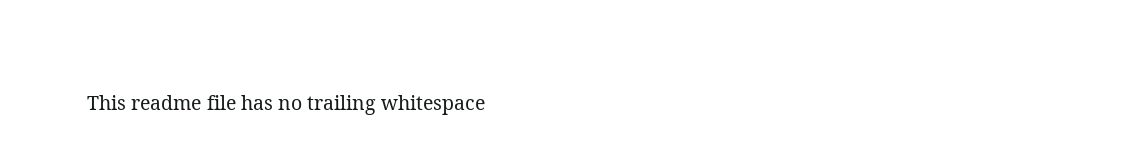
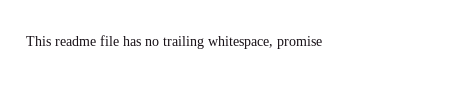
- This readme file has no trailing whitespace
+ This readme file has no trailing whitespace, promise

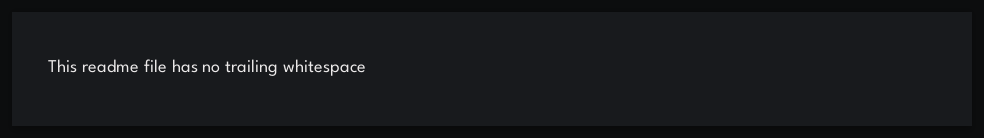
- This readme file has no trailing whitespace, promise
+ This readme file has no trailing whitespace

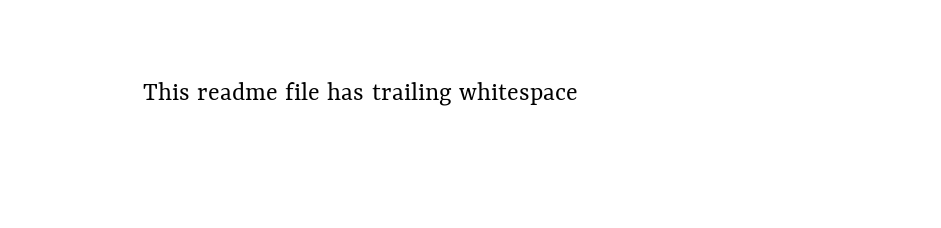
- This readme file has no trailing whitespace
+ This readme file has trailing whitespace

